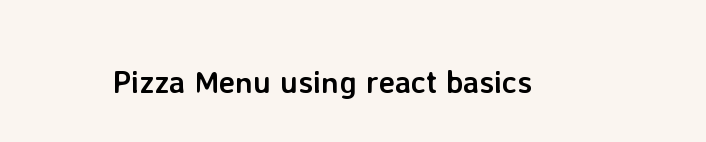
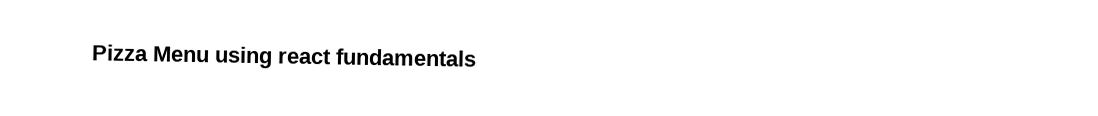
- Pizza Menu using react basics
+ Pizza Menu using react fundamentals

